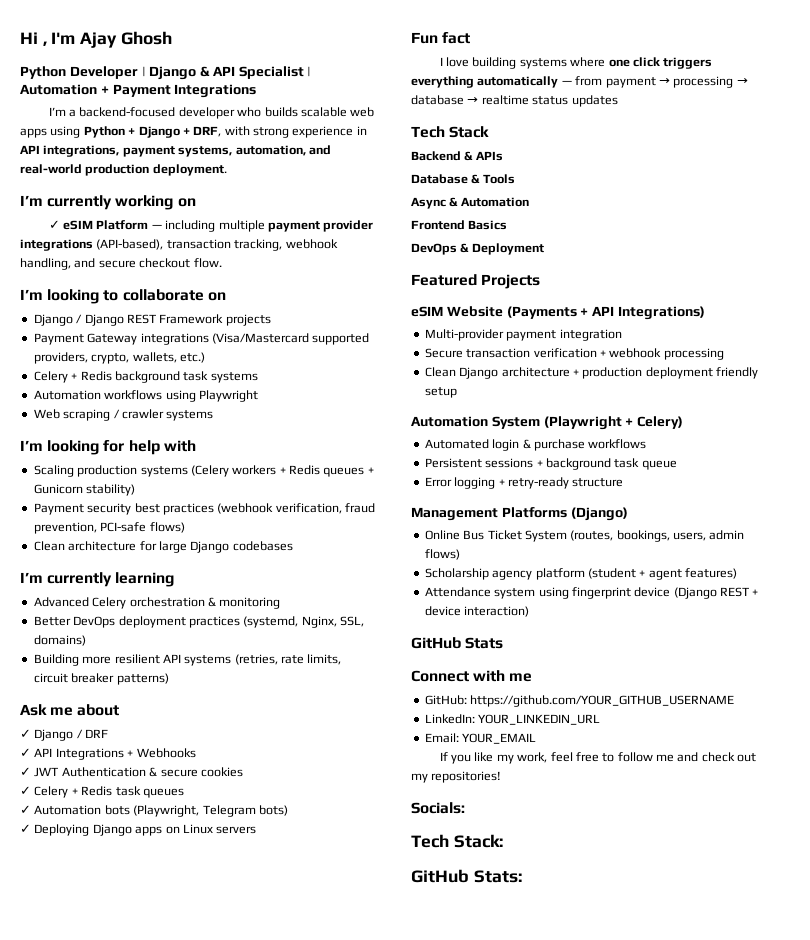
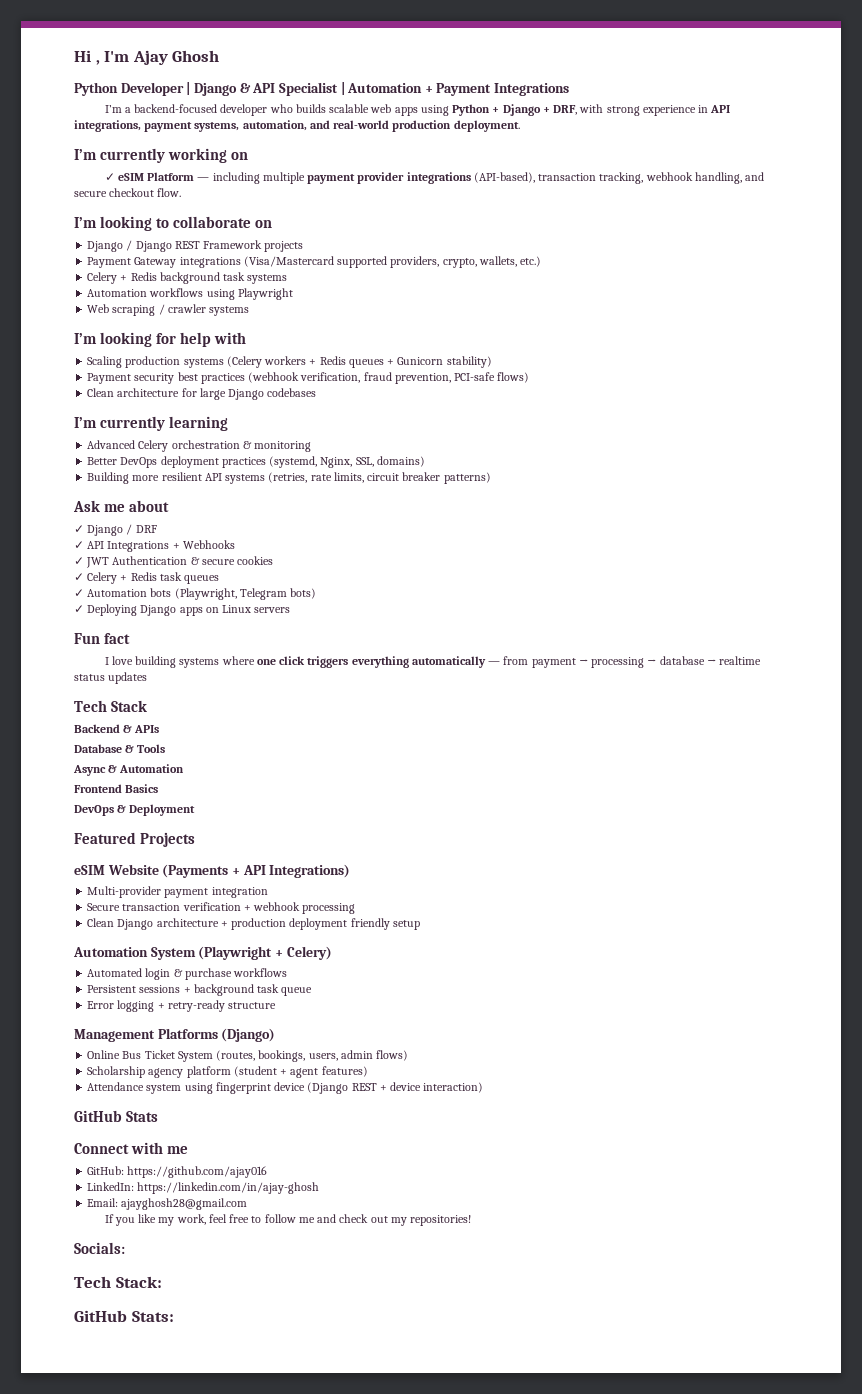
- GitHub: https://github.com/YOUR_GITHUB_USERNAME
+ GitHub: https://github.com/ajay016
- LinkedIn: YOUR_LINKEDIN_URL
+ LinkedIn: https://linkedin.com/in/ajay-ghosh
- Email: YOUR_EMAIL
+ Email: ajayghosh28@gmail.com

